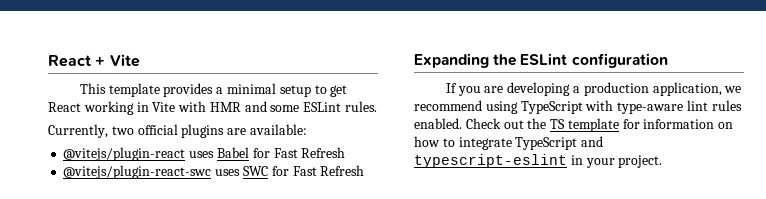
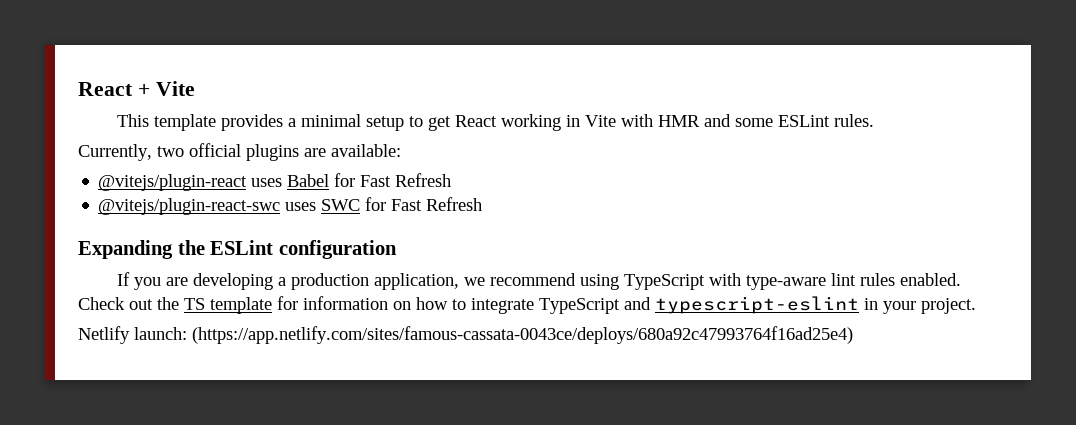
+ Netlify launch: (https://app.netlify.com/sites/famous-cassata-0043ce/deploys/680a92c47993764f16ad25e4)

